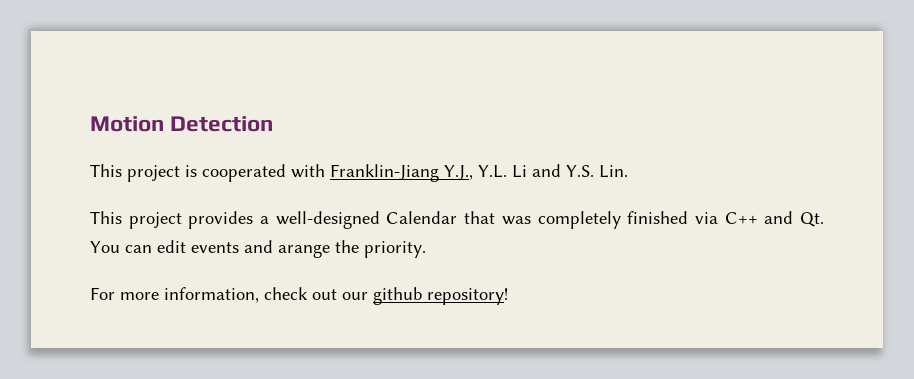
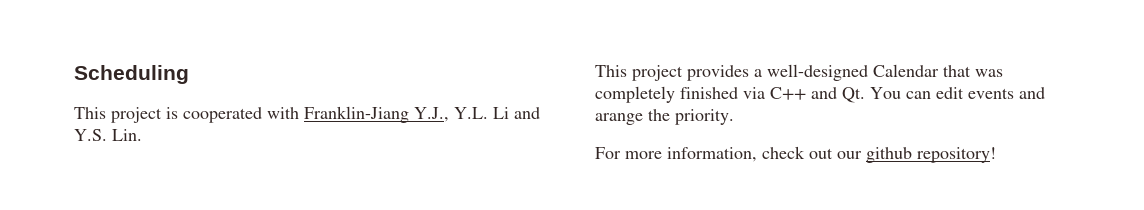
- Motion Detection
+ Scheduling

